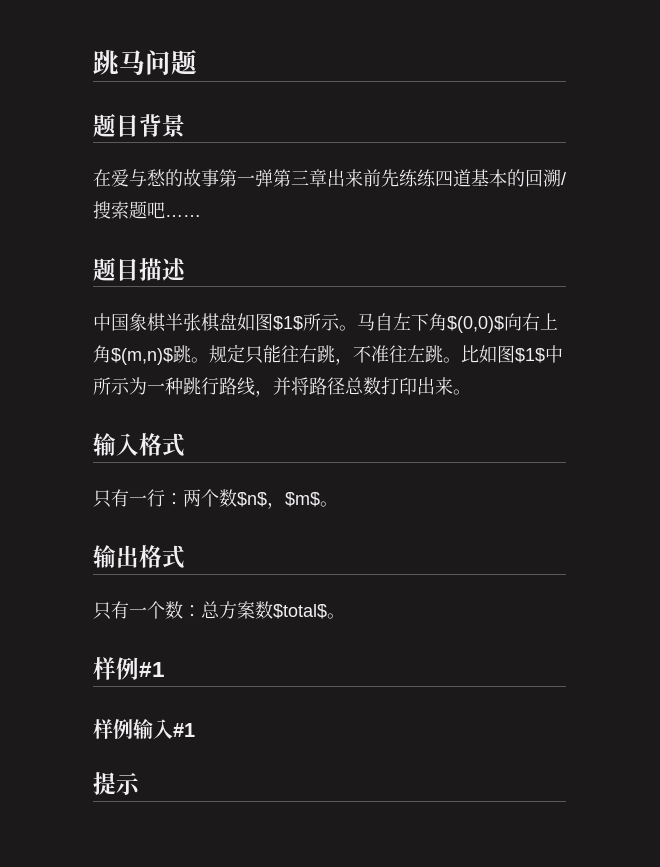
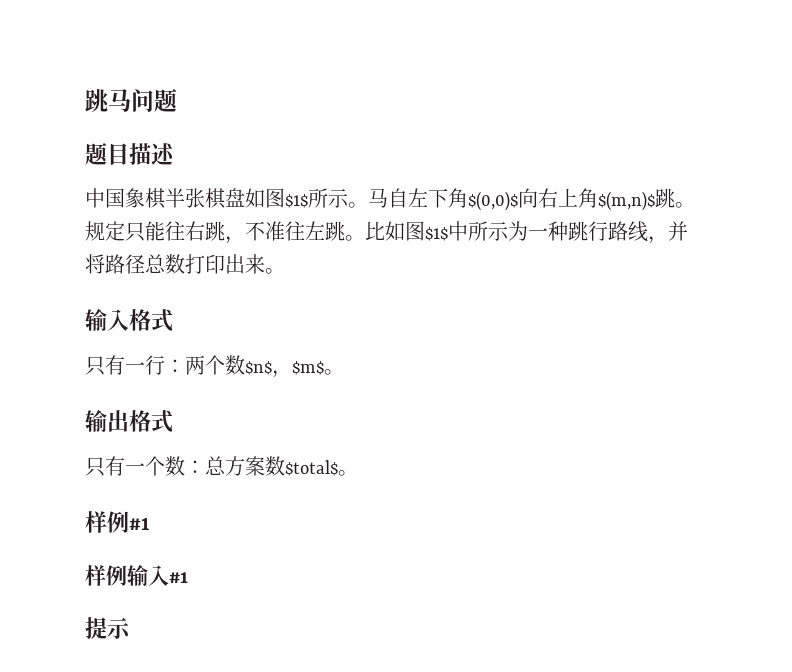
- 题目背景
- 在爱与愁的故事第一弹第三章出来前先练练四道基本的回溯/搜索题吧……

